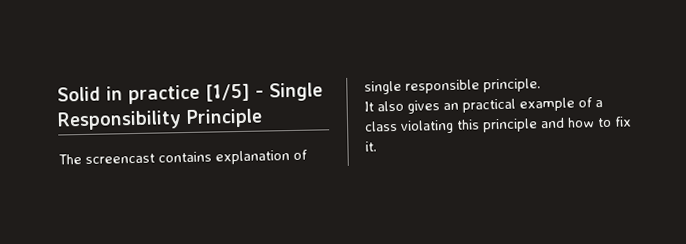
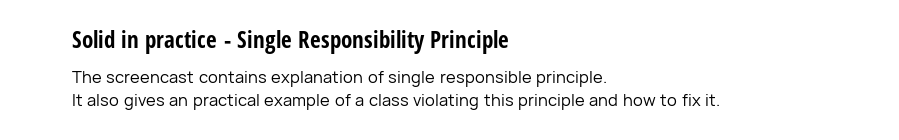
- Solid in practice [1/5] - Single Responsibility Principle
+ Solid in practice - Single Responsibility Principle

